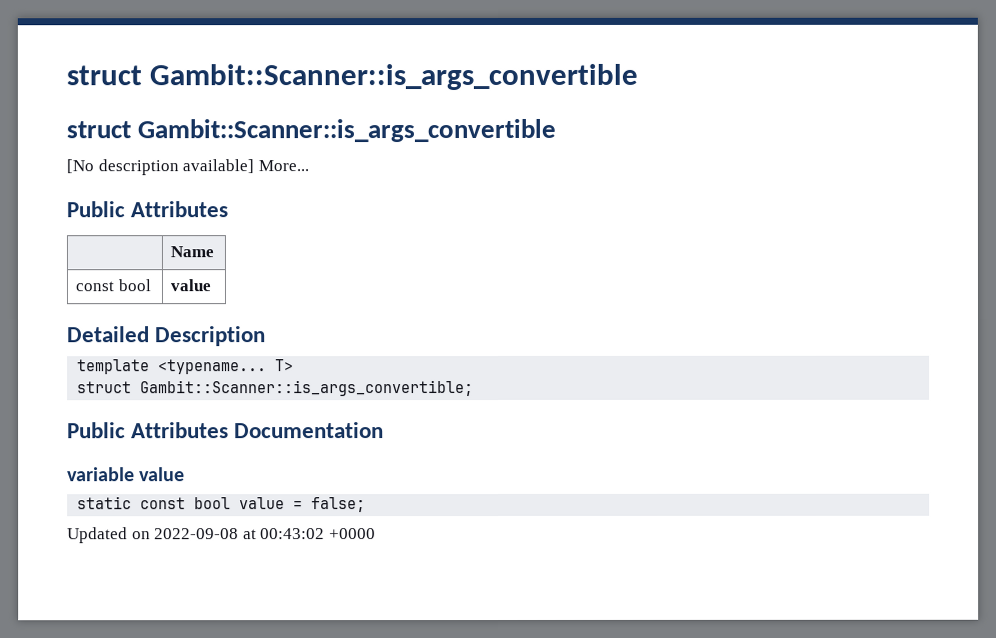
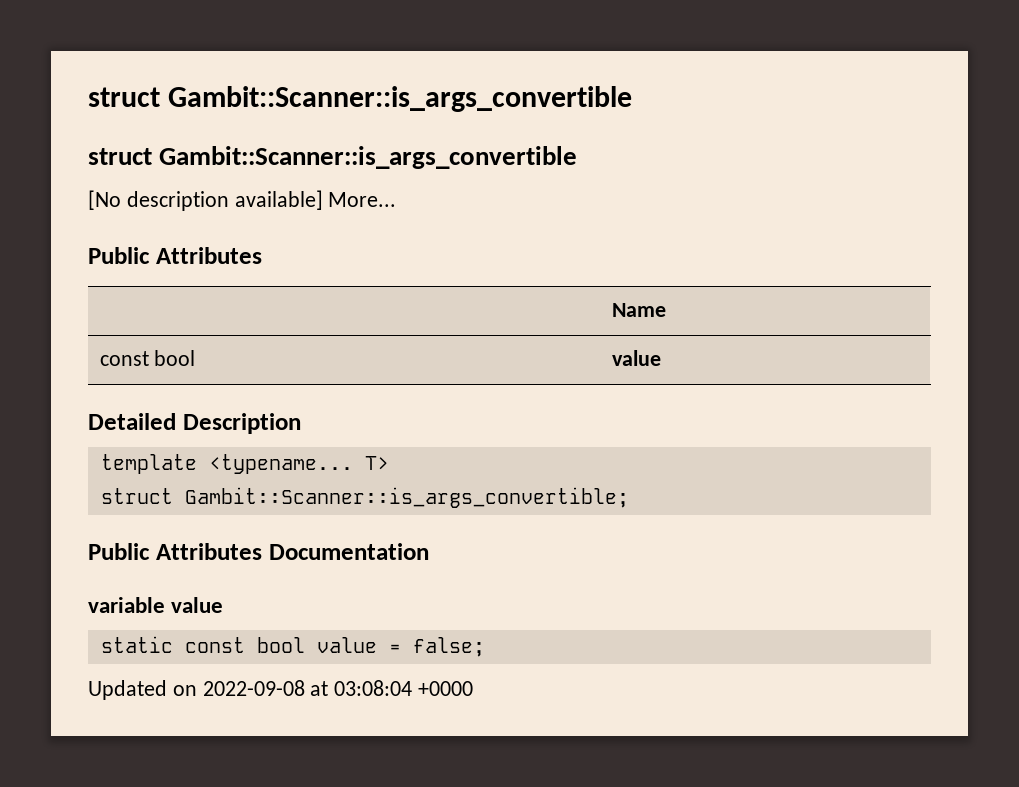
- Updated on 2022-09-08 at 00:43:02 +0000
+ Updated on 2022-09-08 at 03:08:04 +0000

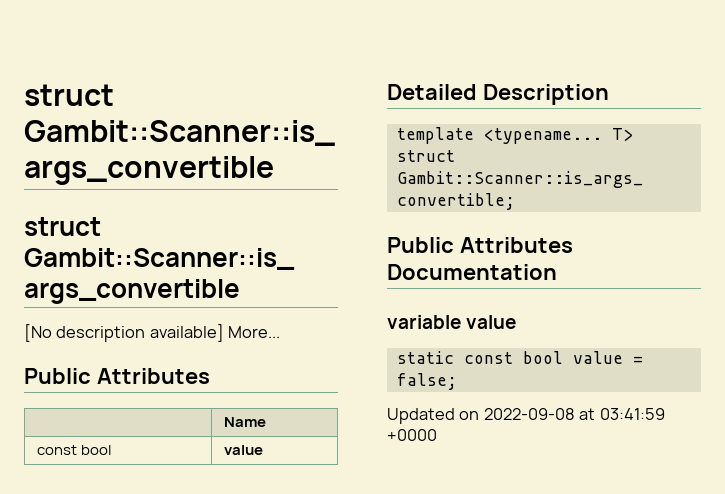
- Updated on 2022-09-08 at 03:08:04 +0000
+ Updated on 2022-09-08 at 03:41:59 +0000

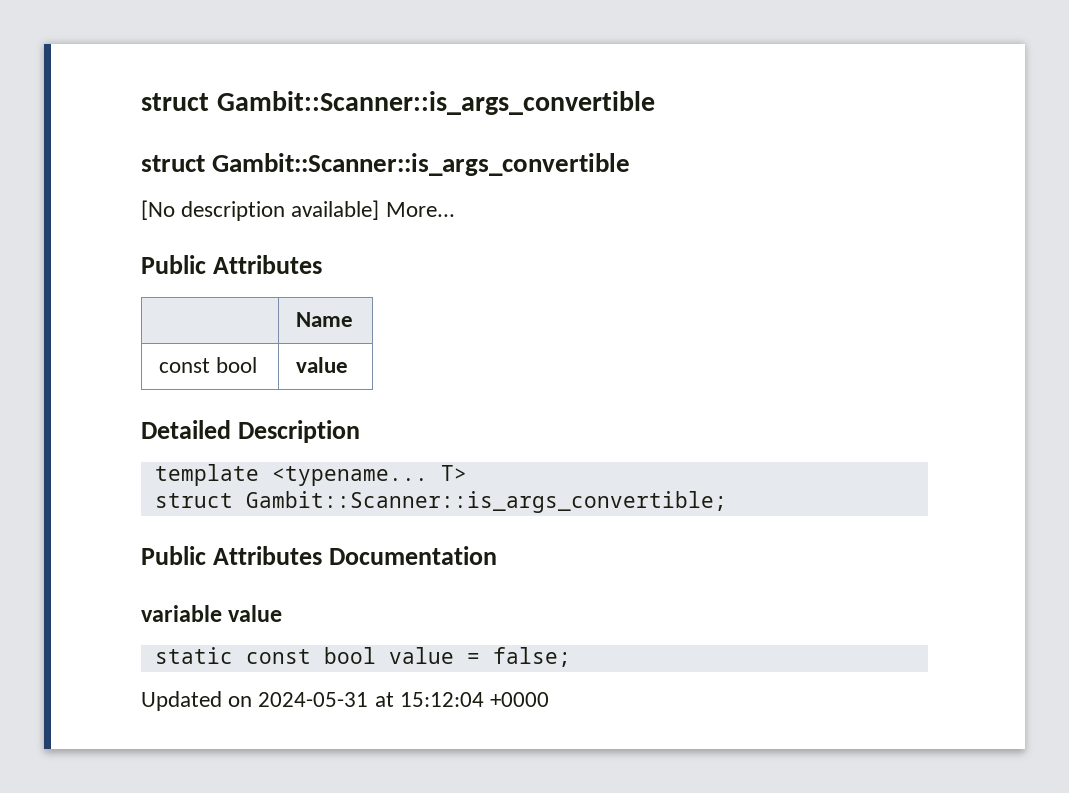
- Updated on 2022-09-08 at 03:41:59 +0000
+ Updated on 2024-05-31 at 15:12:04 +0000

